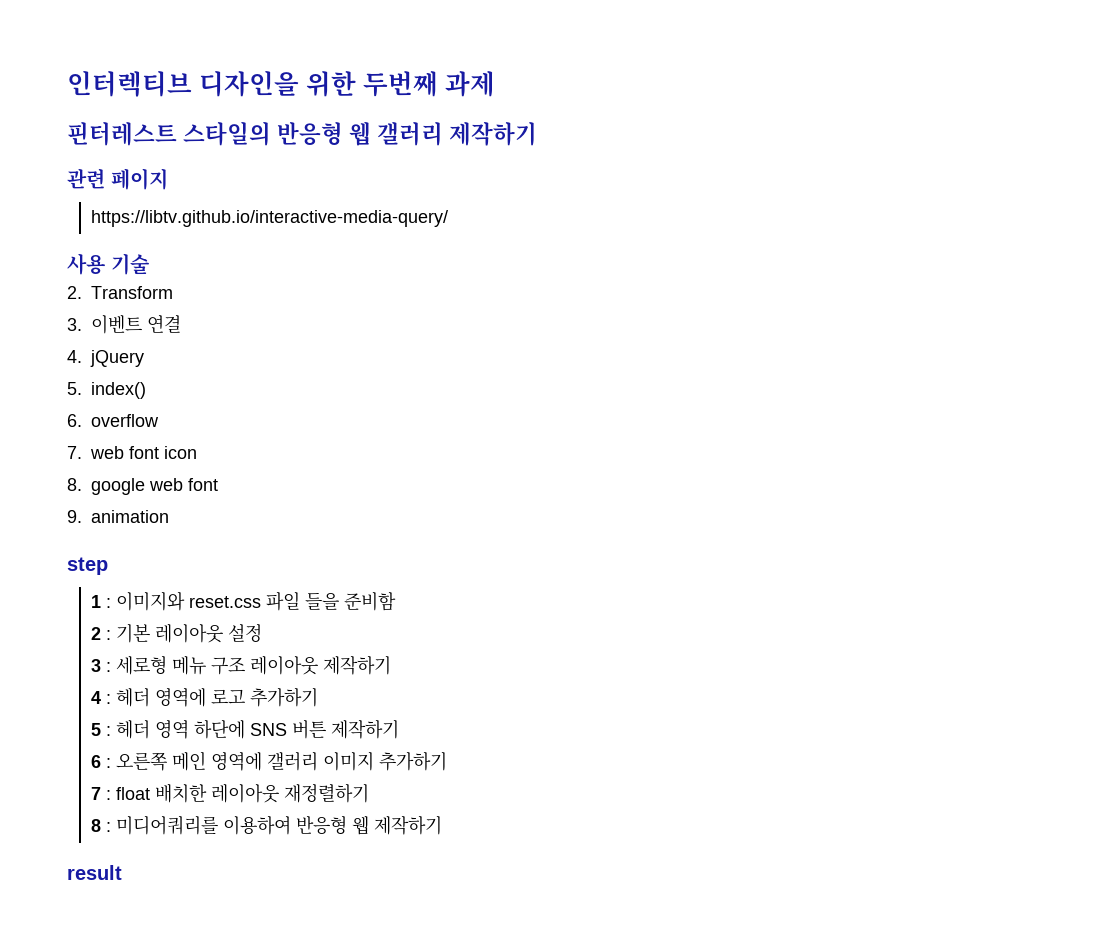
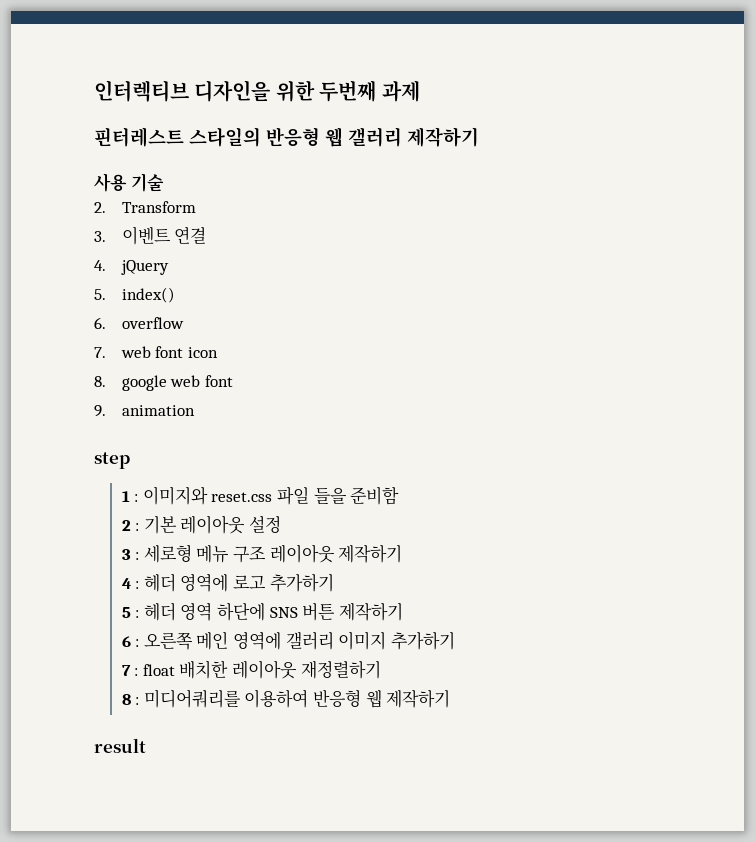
- 관련 페이지
- https://libtv.github.io/interactive-media-query/

